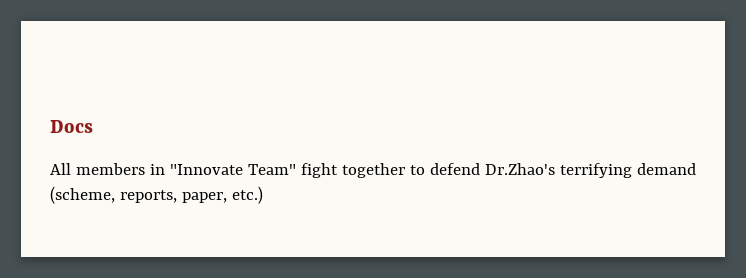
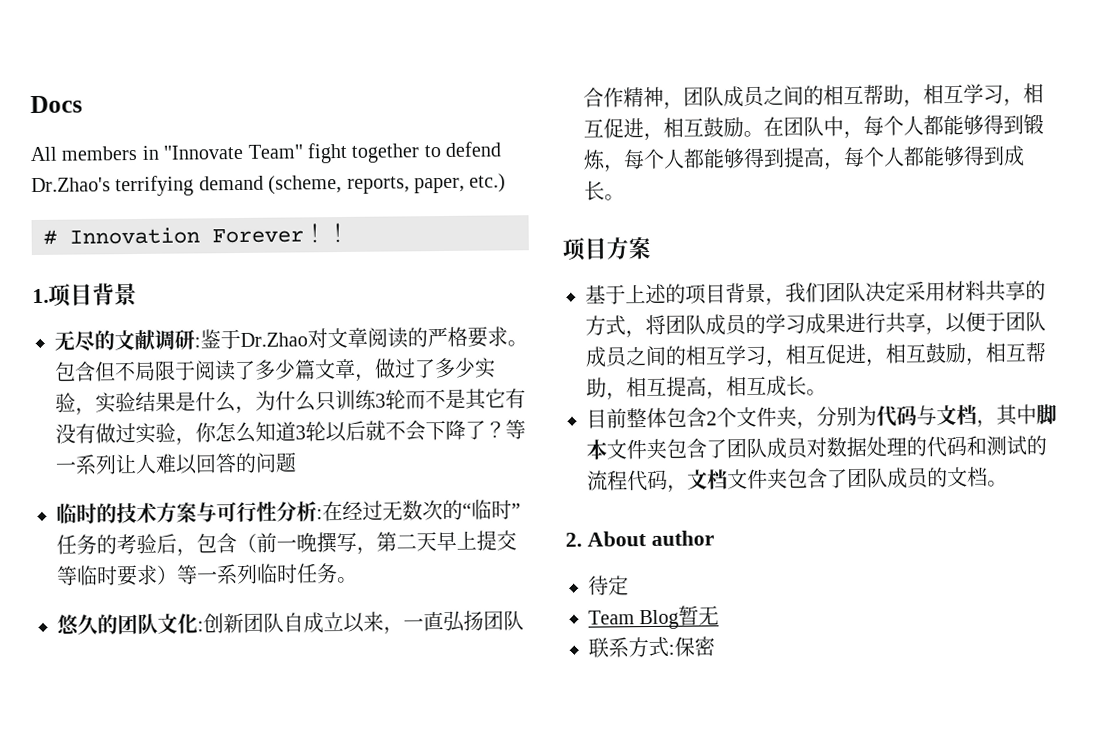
+ # Innovation Forever！！
+ 1.项目背景
+ 无尽的文献调研:鉴于Dr.Zhao对文章阅读的严格要求。包含但不局限于阅读了多少篇文章，做过了多少实验，实验结果是什么，为什么只训练3轮而不是其它有没有做过实验，你怎么知道3轮以后就不会下降了？等一系列让人难以回答的问题
+ 临时的技术方案与可行性分析:在经过无数次的“临时”任务的考验后，包含（前一晚撰写，第二天早上提交等临时要求）等一系列临时任务。
+ 悠久的团队文化:创新团队自成立以来，一直弘扬团队合作精神，团队成员之间的相互帮助，相互学习，相互促进，相互鼓励。在团队中，每个人都能够得到锻炼，每个人都能够得到提高，每个人都能够得到成长。
+ 项目方案
+ 基于上述的项目背景，我们团队决定采用材料共享的方式，将团队成员的学习成果进行共享，以便于团队成员之间的相互学习，相互促进，相互鼓励，相互帮助，相互提高，相互成长。
+ 目前整体包含2个文件夹，分别为代码与文档，其中脚本文件夹包含了团队成员对数据处理的代码和测试的流程代码，文档文件夹包含了团队成员的文档。
+ 2. About author
+ 待定
+ Team Blog暂无
+ 联系方式:保密

